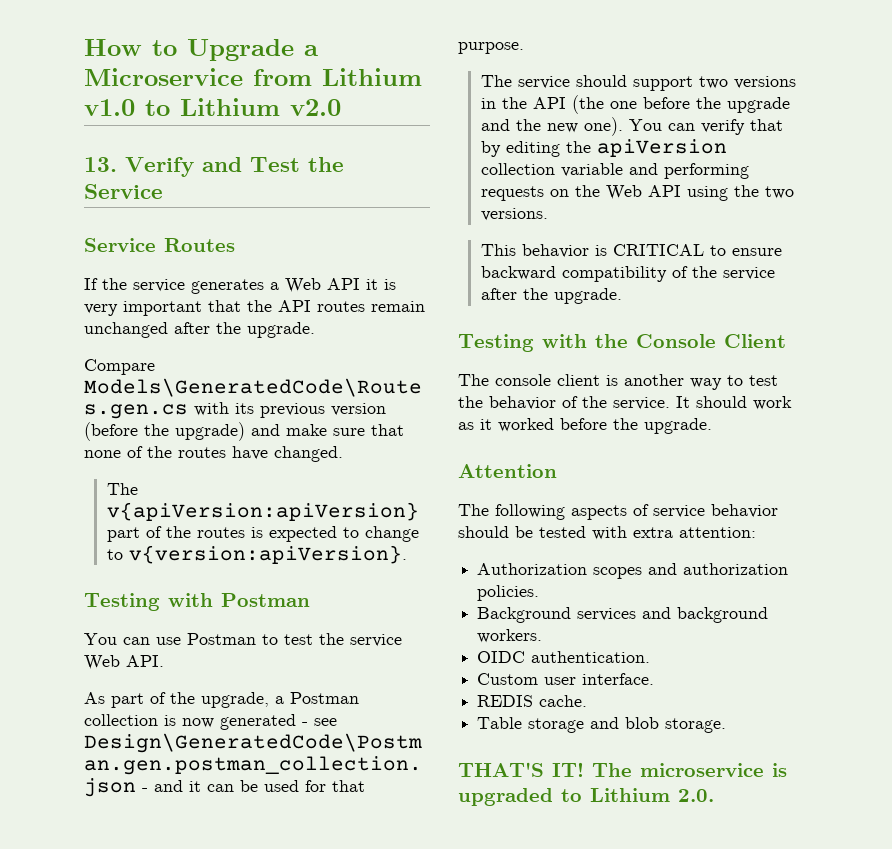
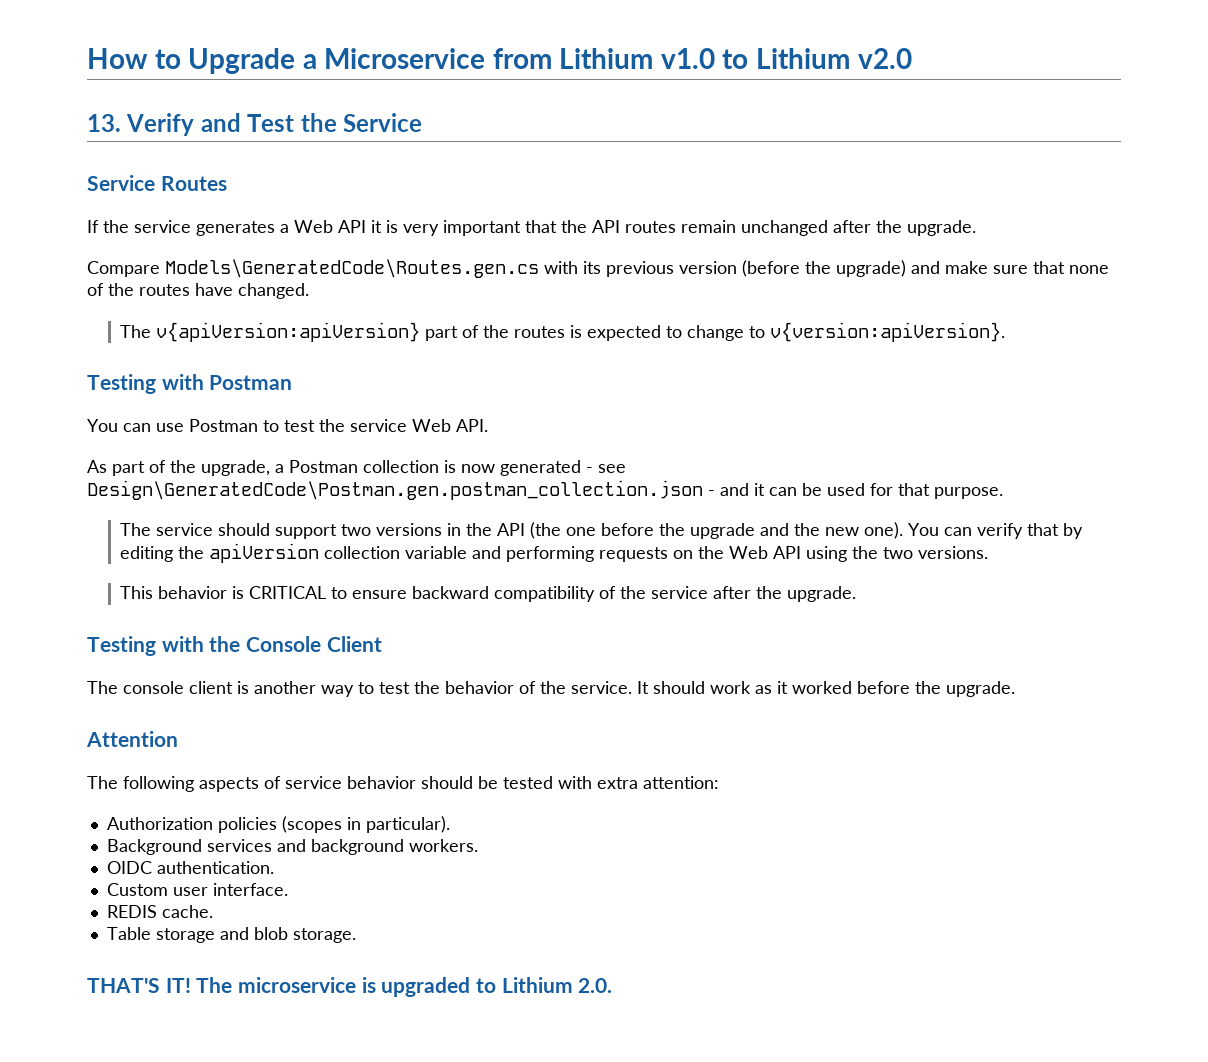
- Authorization scopes and authorization policies.
+ Authorization policies (scopes in particular).

